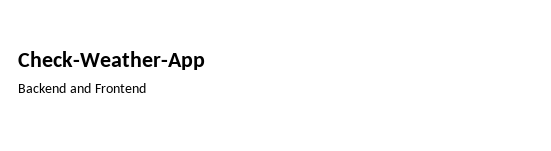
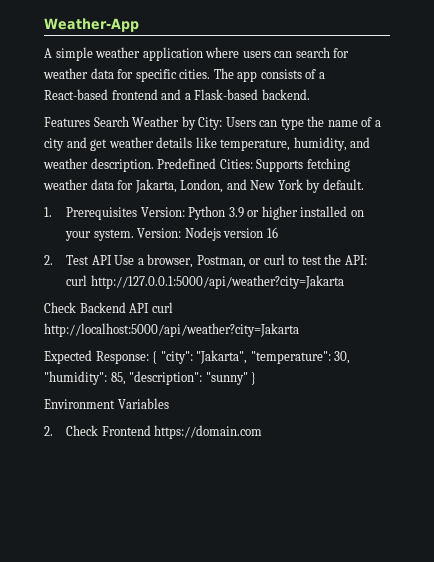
- Check-Weather-App
- Backend and Frontend
+ Weather-App
+ A simple weather application where users can search for weather data for specific cities. The app consists of a React-based frontend and a Flask-based backend.
+ Features Search Weather by City: Users can type the name of a city and get weather details like temperature, humidity, and weather description. Predefined Cities: Supports fetching weather data for Jakarta, London, and New York by default.
+ 1. Prerequisites Version: Python 3.9 or higher installed on your system. Version: Nodejs version 16
+ 2. Test API Use a browser, Postman, or curl to test the API: curl http://127.0.0.1:5000/api/weather?city=Jakarta
+ Check Backend API curl http://localhost:5000/api/weather?city=Jakarta
+ Expected Response: { "city": "Jakarta", "temperature": 30, "humidity": 85, "description": "sunny" }
+ Environment Variables
+ 2. Check Frontend https://domain.com

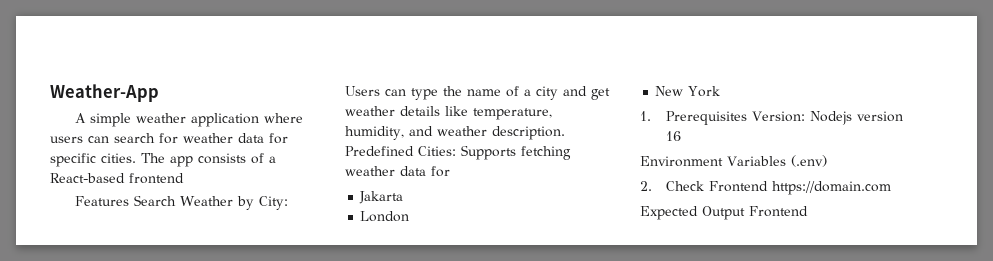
- The app consists of a React-based frontend and a Flask-based backend.
+ The app consists of a React-based frontend
- Predefined Cities: Supports fetching weather data for Jakarta, London, and New York by default.
+ Predefined Cities: Supports fetching weather data for
+ Jakarta
+ London
+ New York
- 1. Prerequisites Version: Python 3.9 or higher installed on your system. Version: Nodejs version 16
- 2. Test API Use a browser, Postman, or curl to test the API: curl http://127.0.0.1:5000/api/weather?city=Jakarta
- Check Backend API curl http://localhost:5000/api/weather?city=Jakarta
- Expected Response: { "city": "Jakarta", "temperature": 30, "humidity": 85, "description": "sunny" }
+ 1. Prerequisites Version: Nodejs version 16
- Environment Variables
+ Environment Variables (.env)
+ Expected Output Frontend

